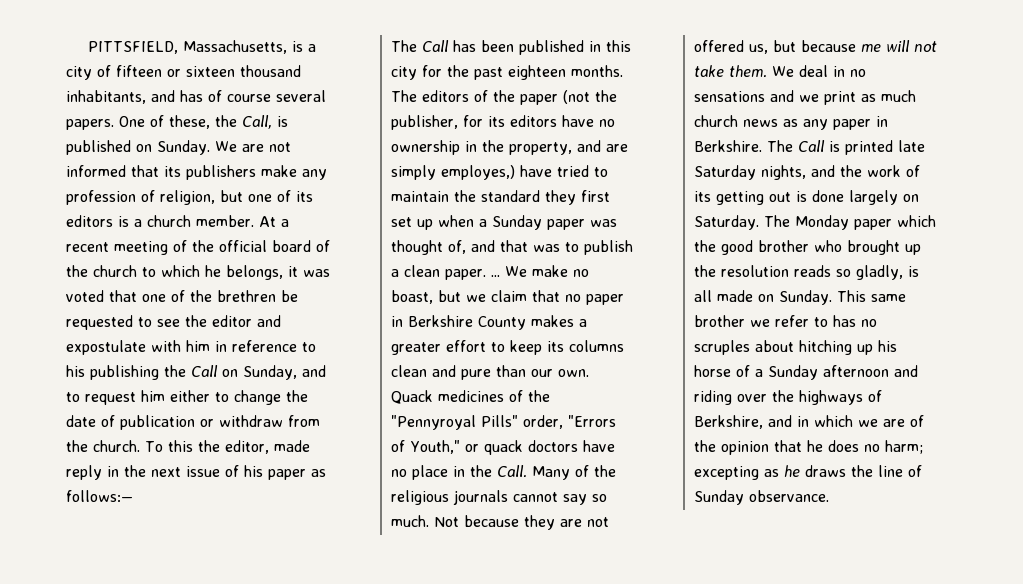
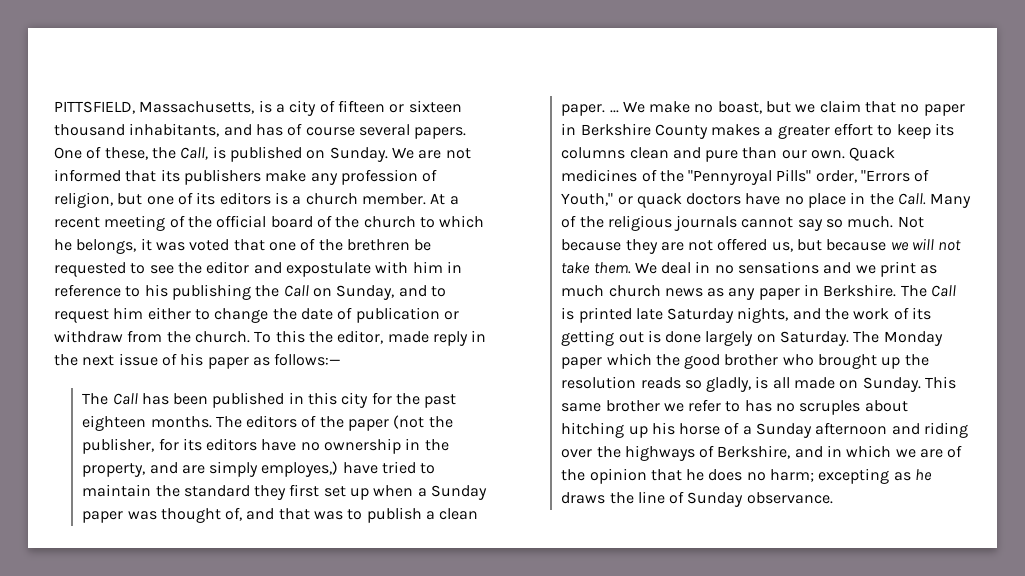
- Not because they are not offered us, but because me will not take them.
+ Not because they are not offered us, but because we will not take them.

